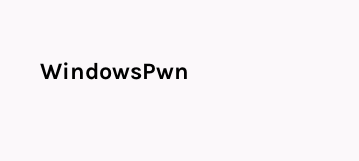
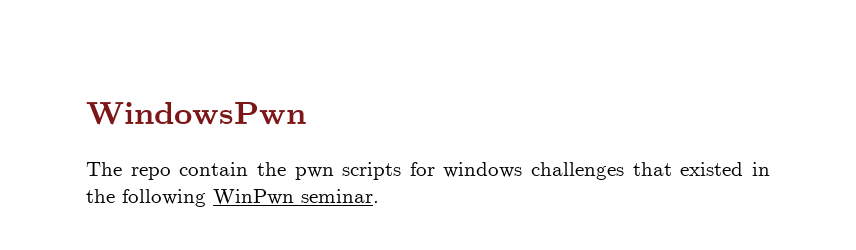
+ The repo contain the pwn scripts for windows challenges that existed in the following WinPwn seminar.

